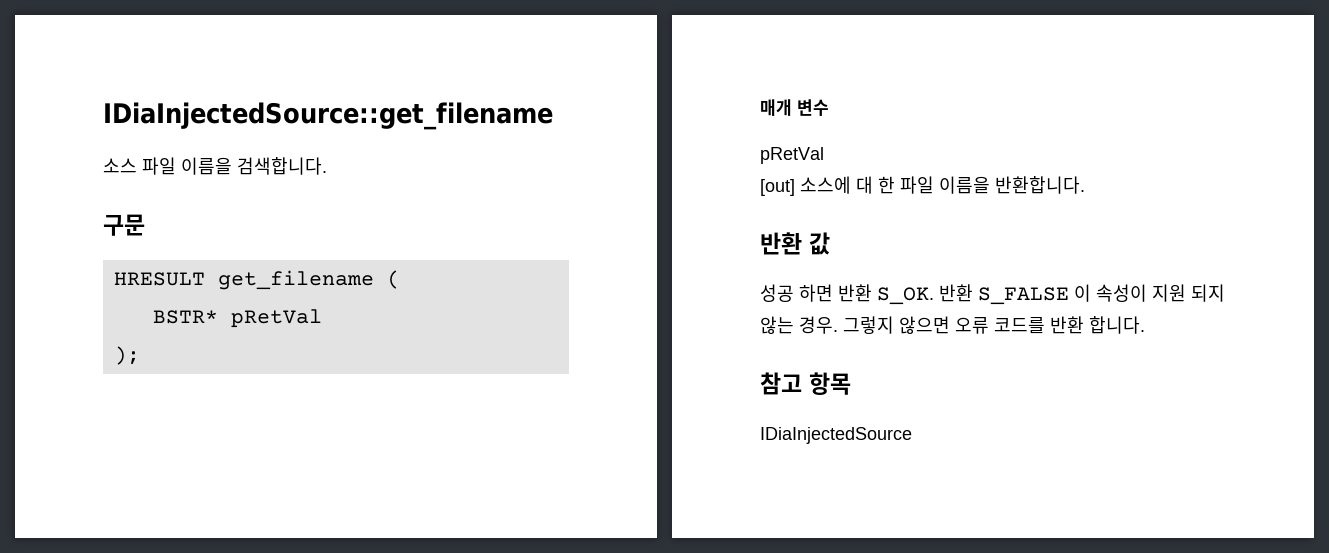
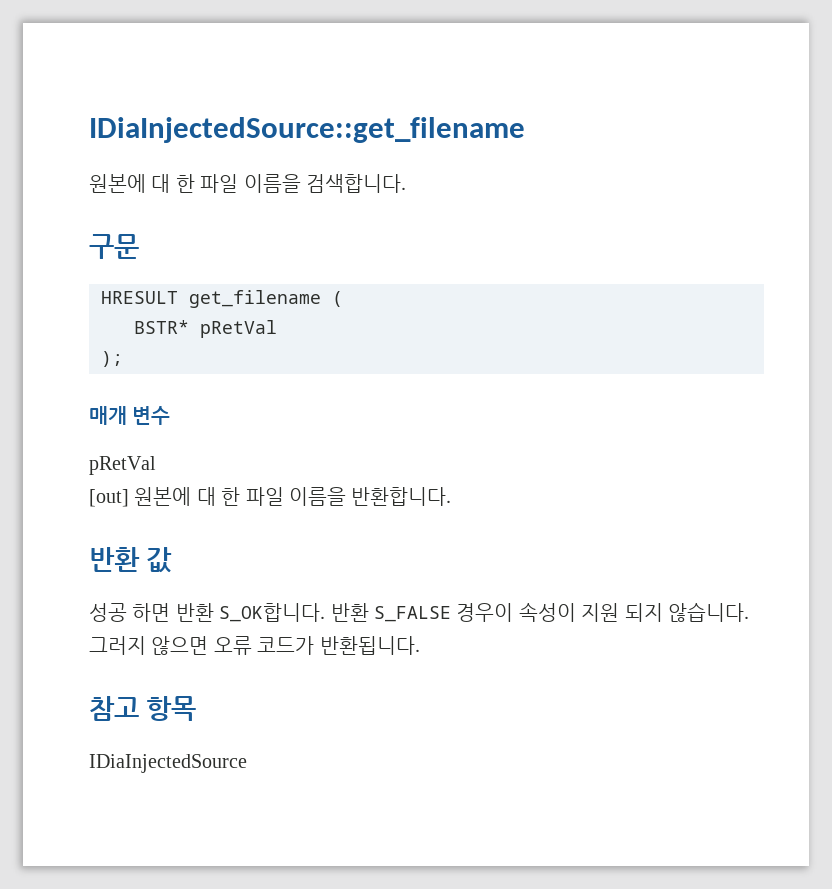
- 소스 파일 이름을 검색합니다.
+ 원본에 대 한 파일 이름을 검색합니다.
- [out] 소스에 대 한 파일 이름을 반환합니다.
+ [out] 원본에 대 한 파일 이름을 반환합니다.
- 성공 하면 반환 S_OK.
+ 성공 하면 반환 S_OK합니다.
- 반환 S_FALSE 이 속성이 지원 되지 않는 경우. 그렇지 않으면 오류 코드를 반환 합니다.
+ 반환 S_FALSE 경우이 속성이 지원 되지 않습니다. 그러지 않으면 오류 코드가 반환됩니다.

